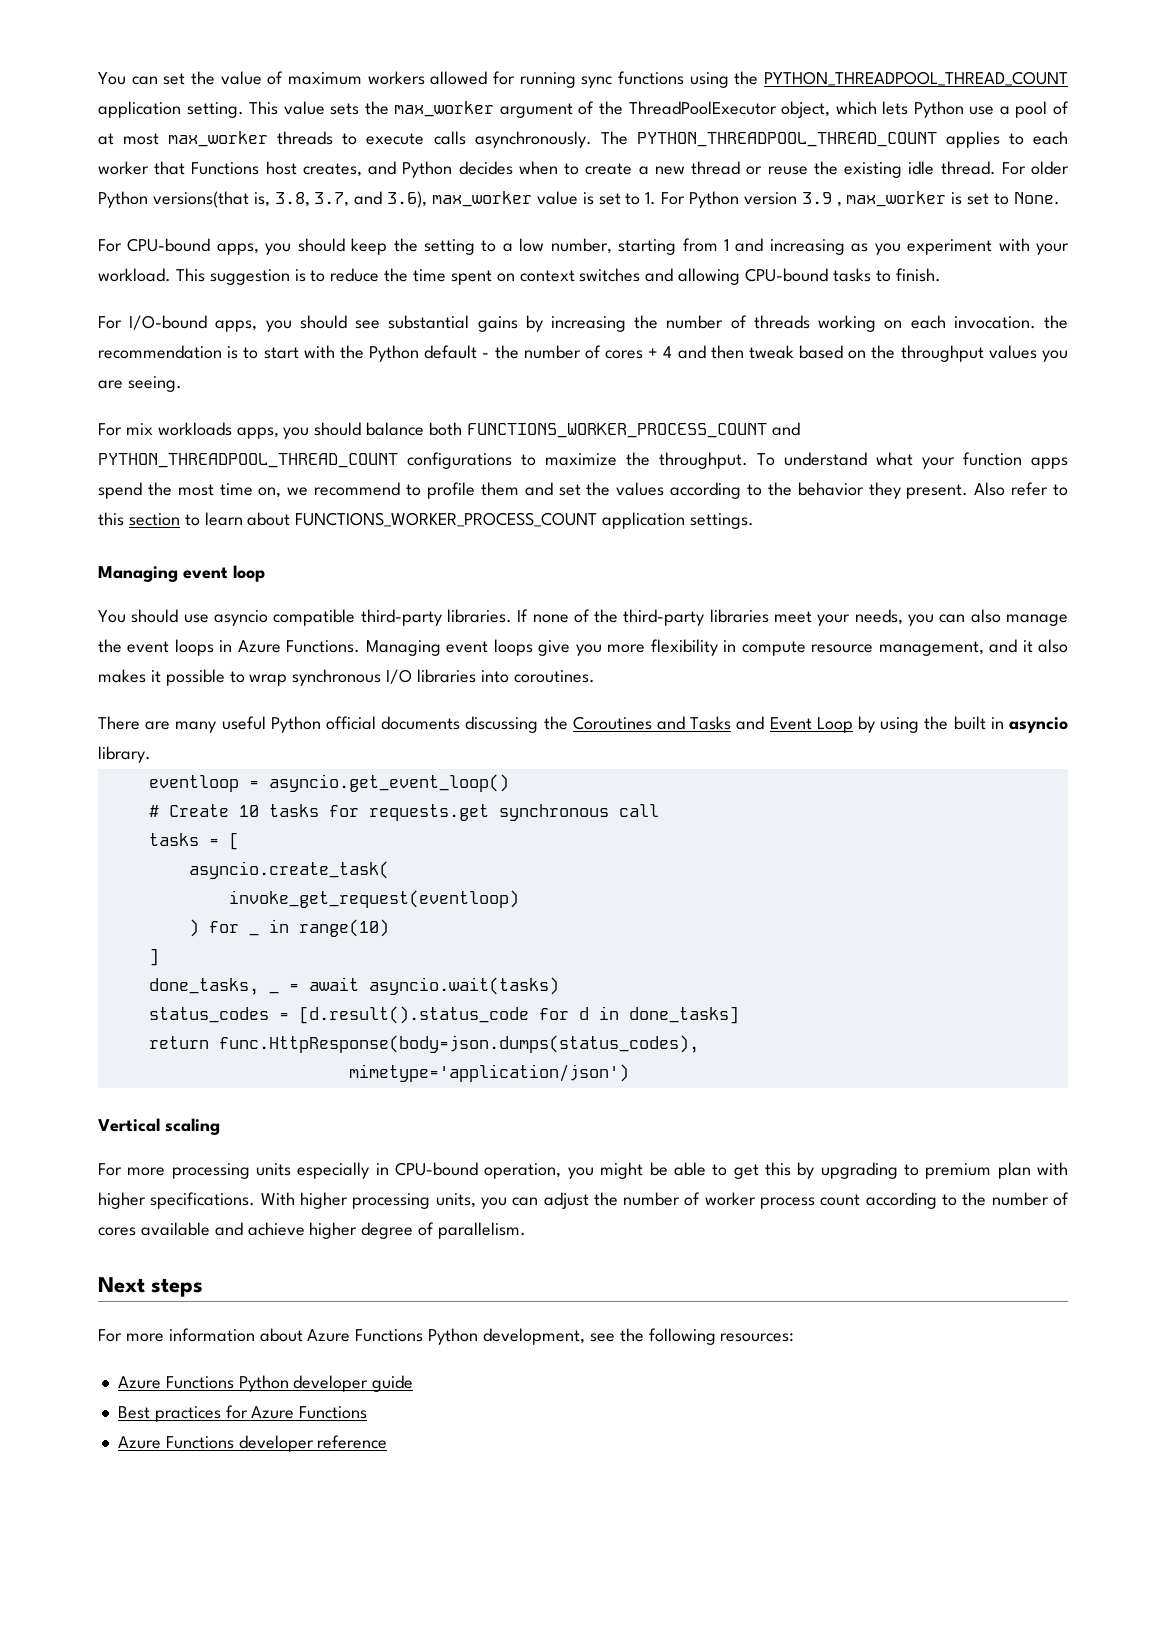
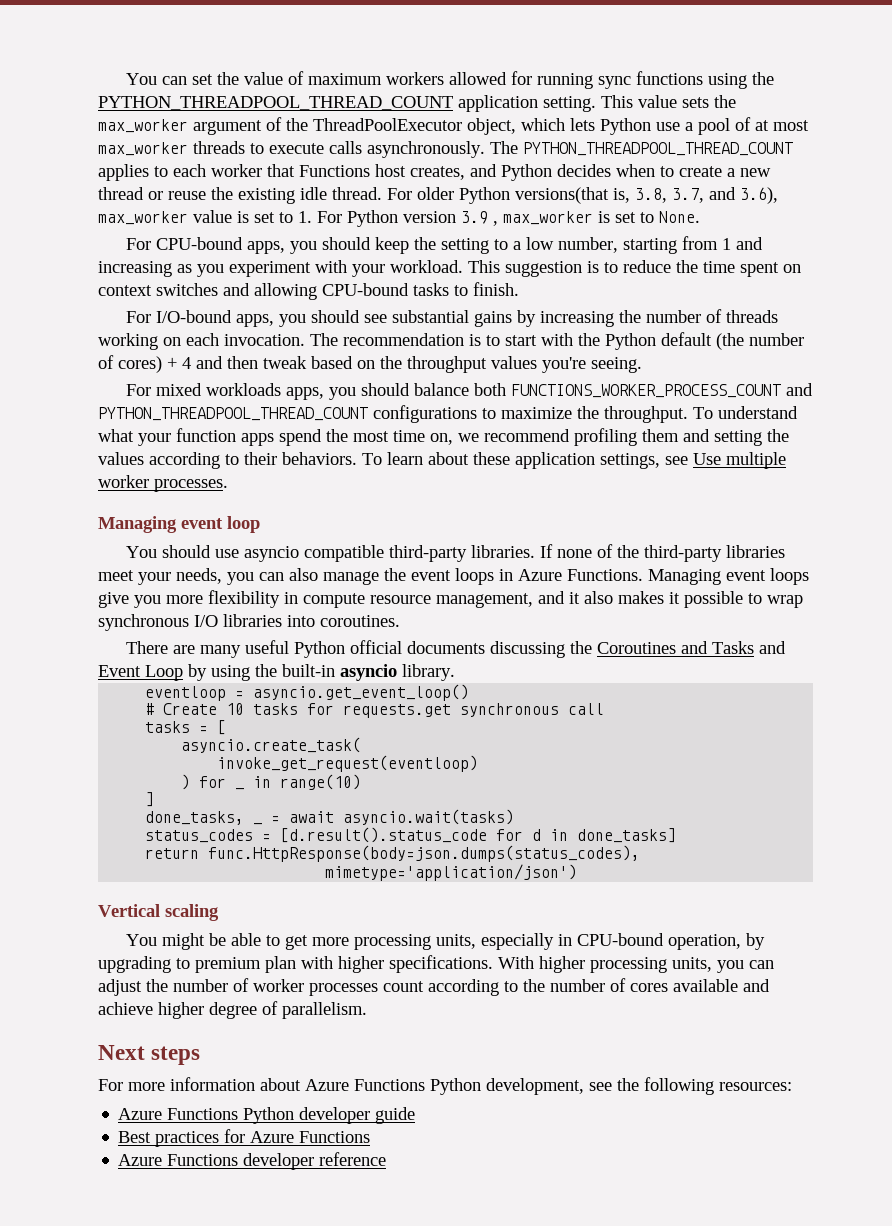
- For I/O-bound apps, you should see substantial gains by increasing the number of threads working on each invocation. the recommendation is to start with the Python default - the number of cores + 4 and then tweak based on the throughput values you are seeing.
+ For I/O-bound apps, you should see substantial gains by increasing the number of threads working on each invocation. The recommendation is to start with the Python default (the number of cores) + 4 and then tweak based on the throughput values you're seeing.
- For mix workloads apps, you should balance both FUNCTIONS_WORKER_PROCESS_COUNT and PYTHON_THREADPOOL_THREAD_COUNT configurations to maximize the throughput.
+ For mixed workloads apps, you should balance both FUNCTIONS_WORKER_PROCESS_COUNT and PYTHON_THREADPOOL_THREAD_COUNT configurations to maximize the throughput.
- To understand what your function apps spend the most time on, we recommend to profile them and set the values according to the behavior they present. Also refer to this section to learn about FUNCTIONS_WORKER_PROCESS_COUNT application settings.
+ To understand what your function apps spend the most time on, we recommend profiling them and setting the values according to their behaviors. To learn about these application settings, see Use multiple worker processes.
- There are many useful Python official documents discussing the Coroutines and Tasks and Event Loop by using the built in asyncio library.
+ There are many useful Python official documents discussing the Coroutines and Tasks and Event Loop by using the built-in asyncio library.
- For more processing units especially in CPU-bound operation, you might be able to get this by upgrading to premium plan with higher specifications.
+ You might be able to get more processing units, especially in CPU-bound operation, by upgrading to premium plan with higher specifications.
- With higher processing units, you can adjust the number of worker process count according to the number of cores available and achieve higher degree of parallelism.
+ With higher processing units, you can adjust the number of worker processes count according to the number of cores available and achieve higher degree of parallelism.

